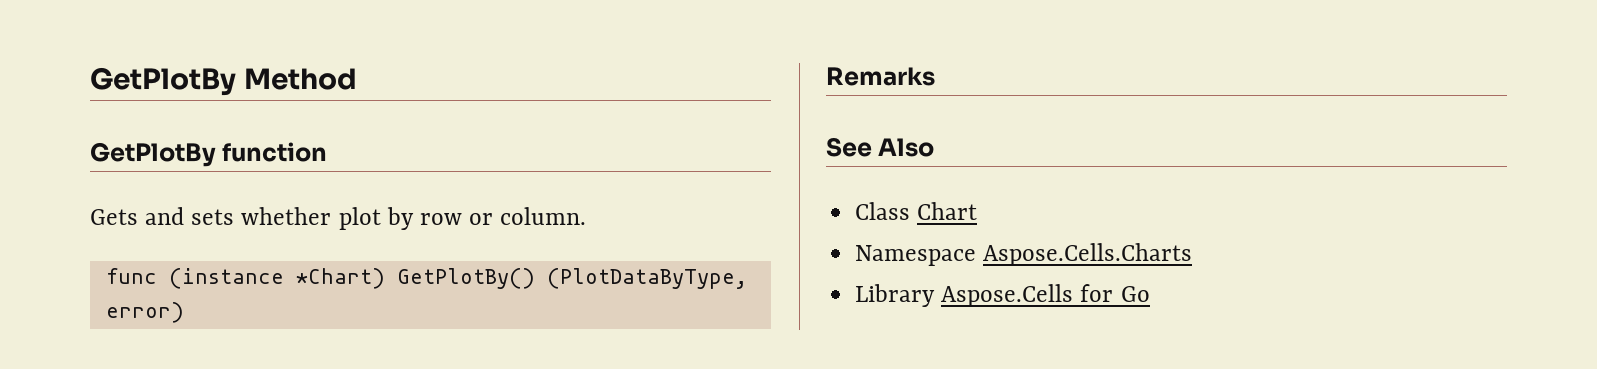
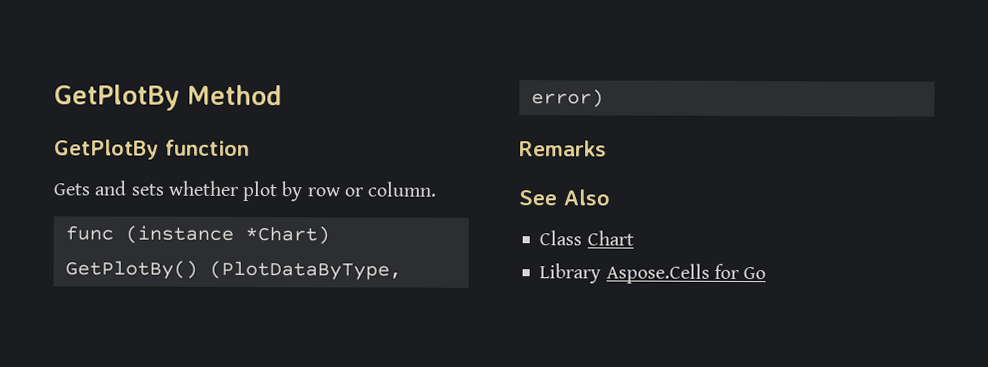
- Namespace Aspose.Cells.Charts

